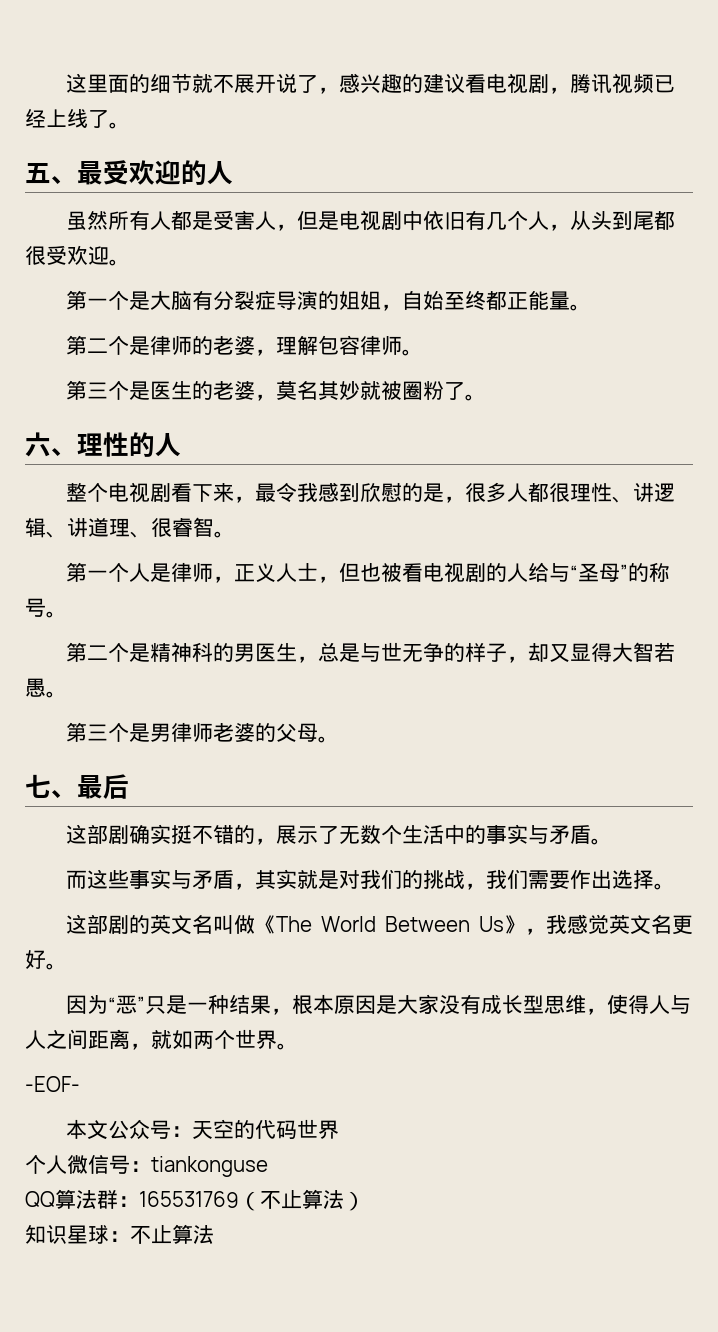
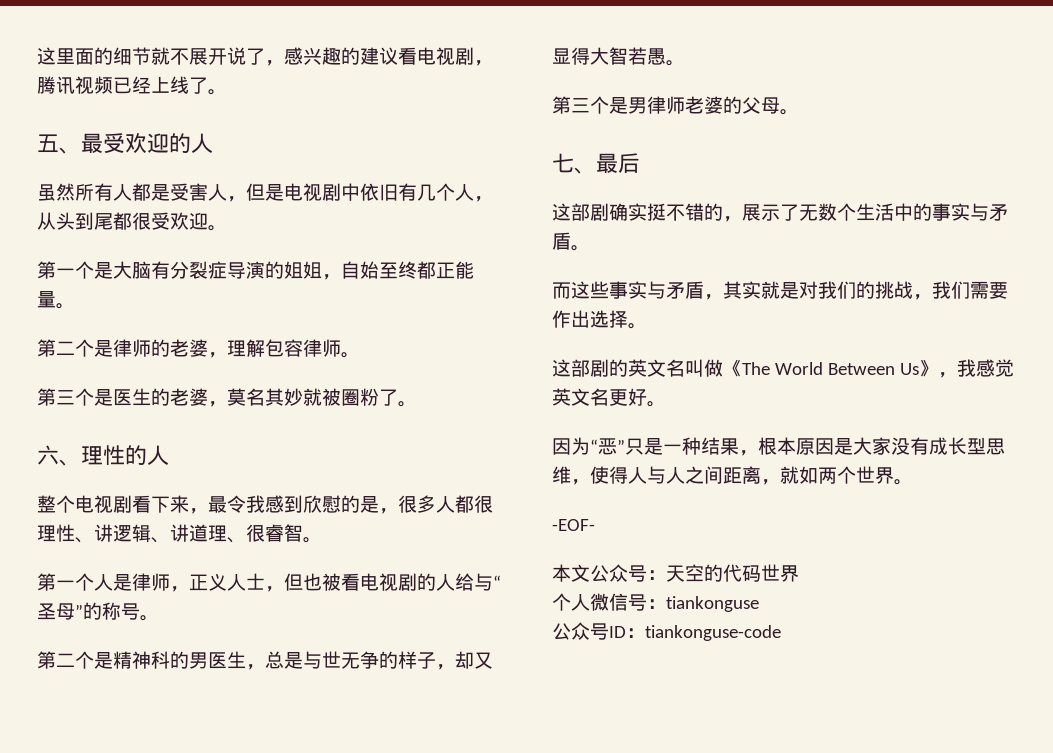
- QQ算法群：165531769（不止算法）
- 知识星球：不止算法
+ 公众号ID：tiankonguse-code

